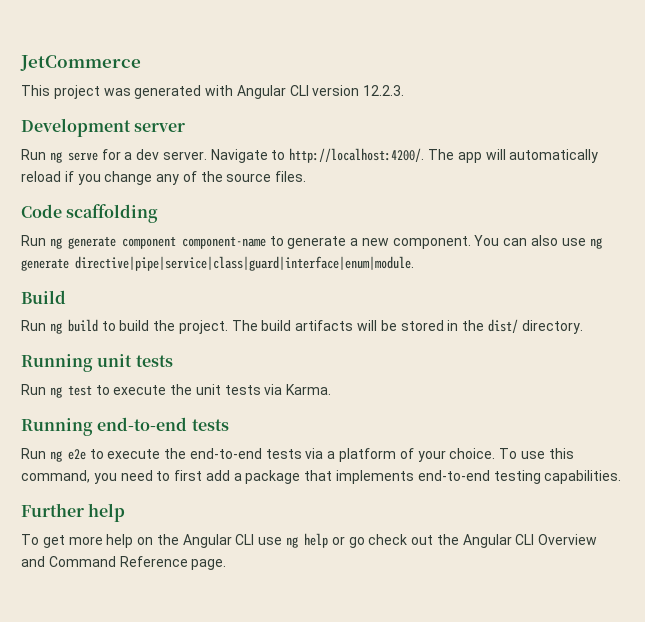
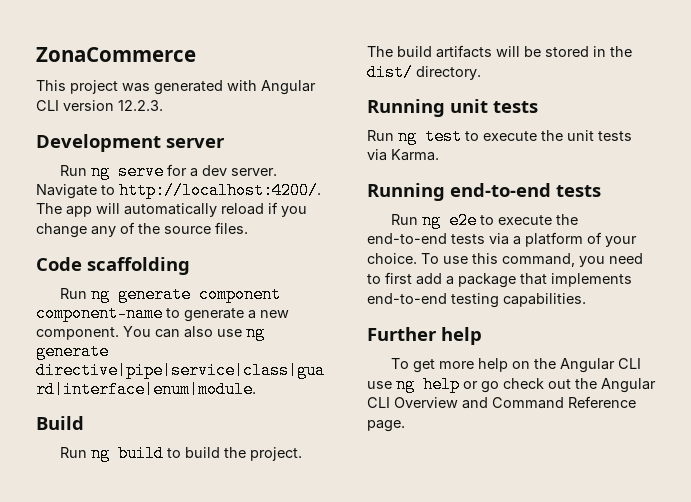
- JetCommerce
+ ZonaCommerce

